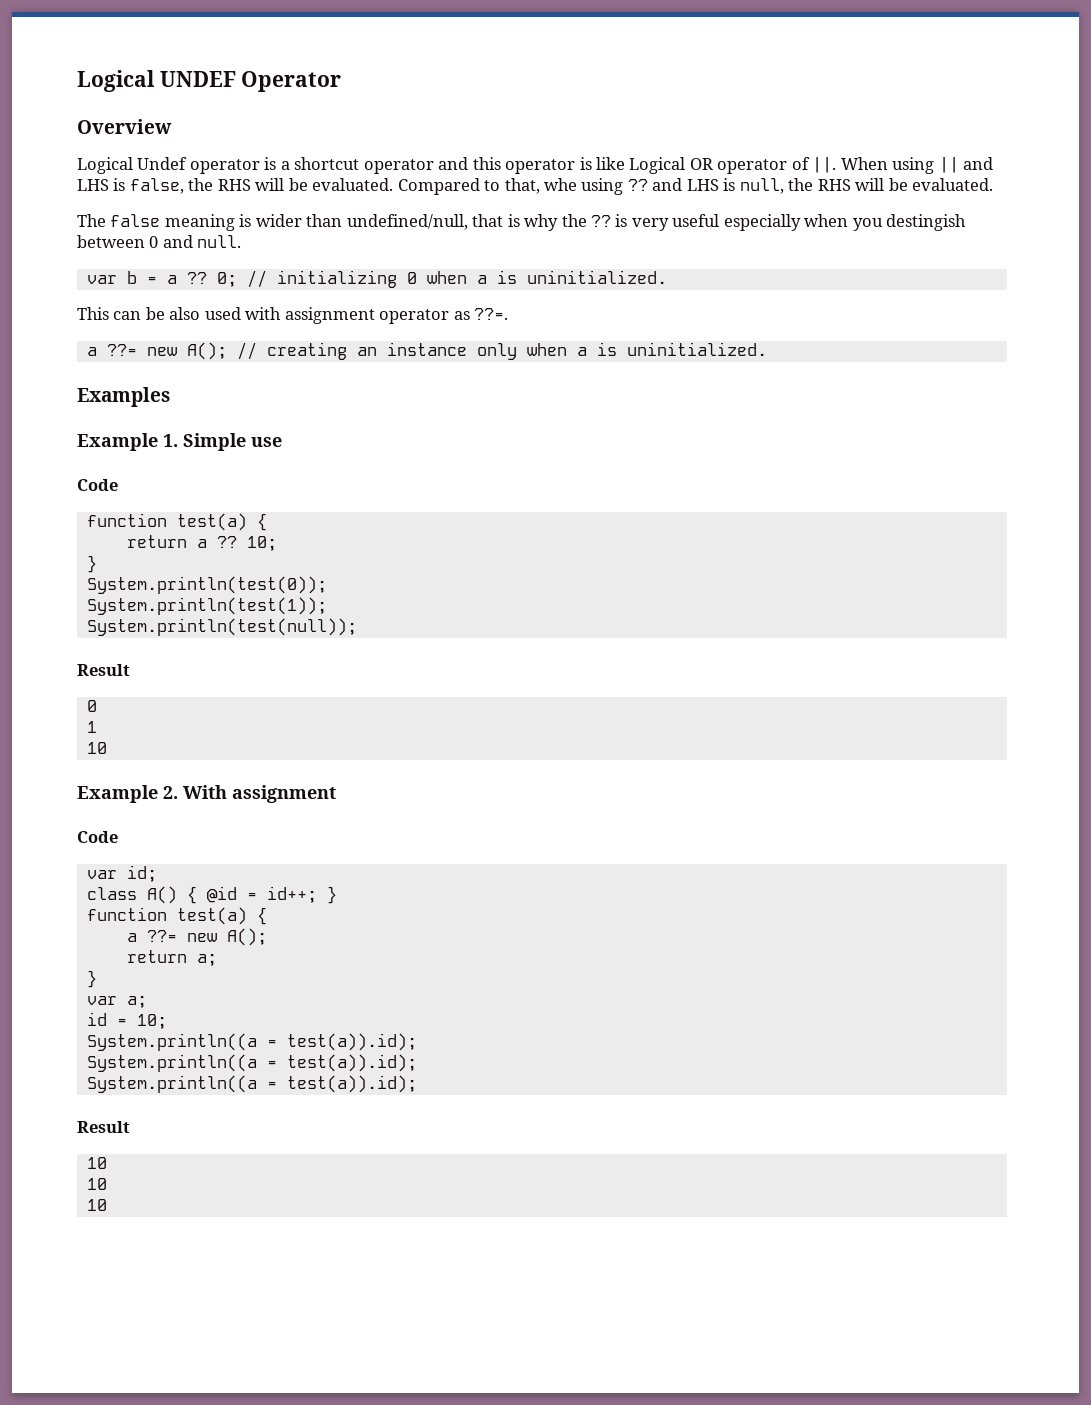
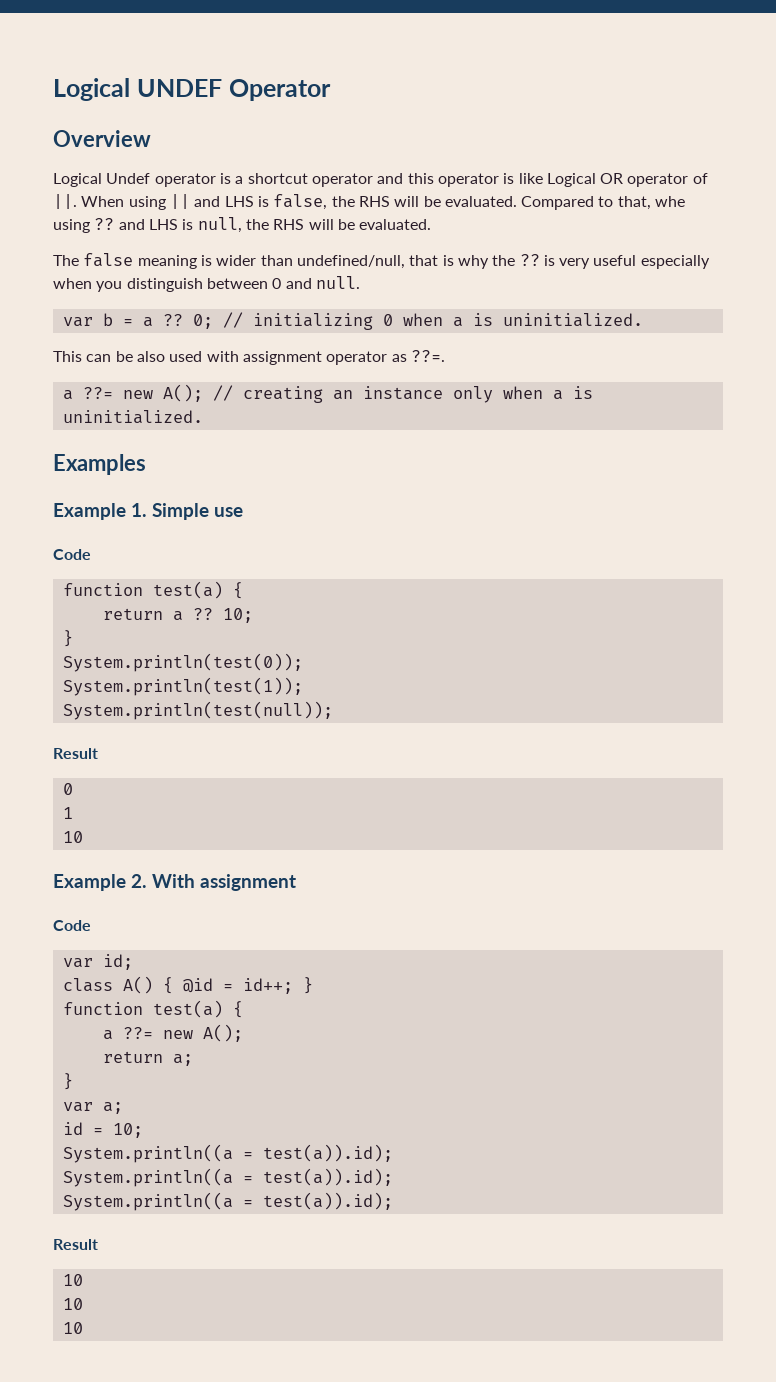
- The false meaning is wider than undefined/null, that is why the ?? is very useful especially when you destingish between 0 and null.
+ The false meaning is wider than undefined/null, that is why the ?? is very useful especially when you distinguish between 0 and null.

